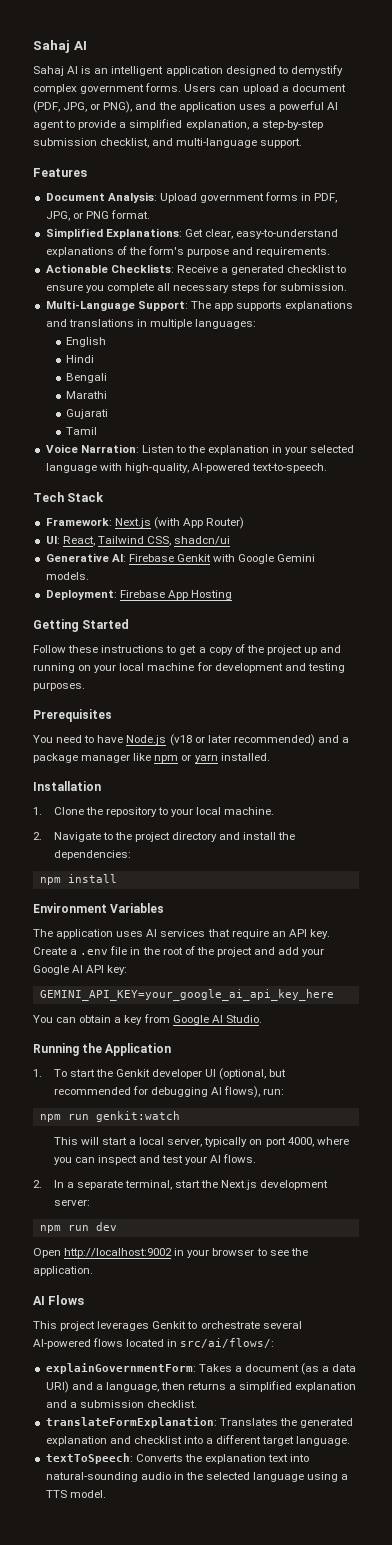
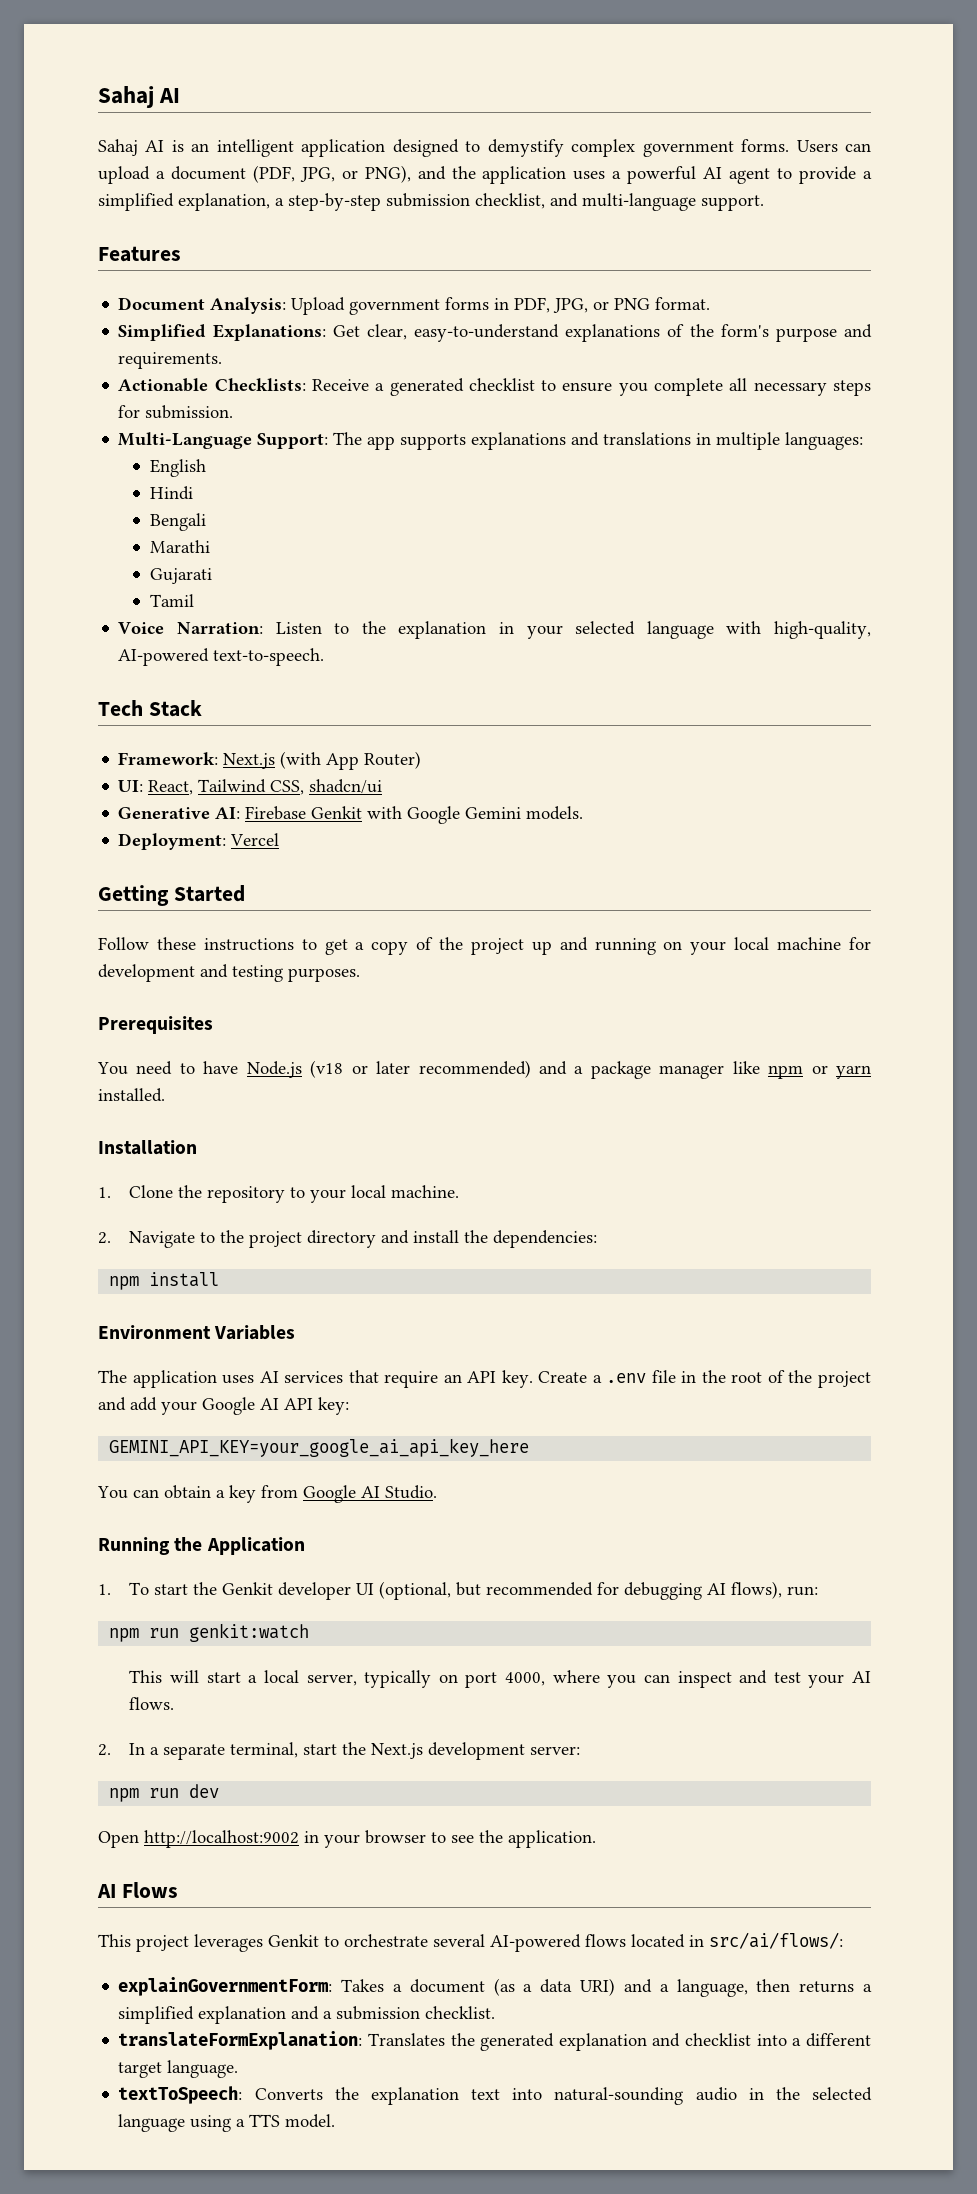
- Deployment: Firebase App Hosting
+ Deployment: Vercel

